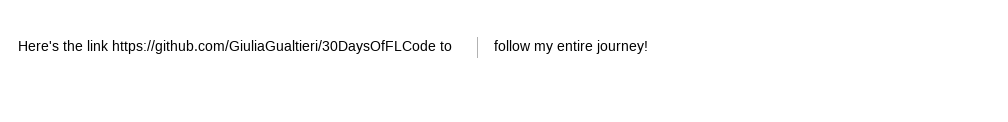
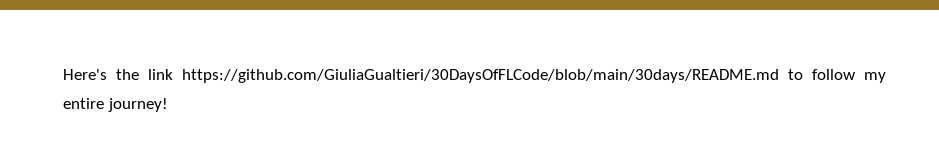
- Here's the link https://github.com/GiuliaGualtieri/30DaysOfFLCode to follow my entire journey!
+ Here's the link https://github.com/GiuliaGualtieri/30DaysOfFLCode/blob/main/30days/README.md to follow my entire journey!

